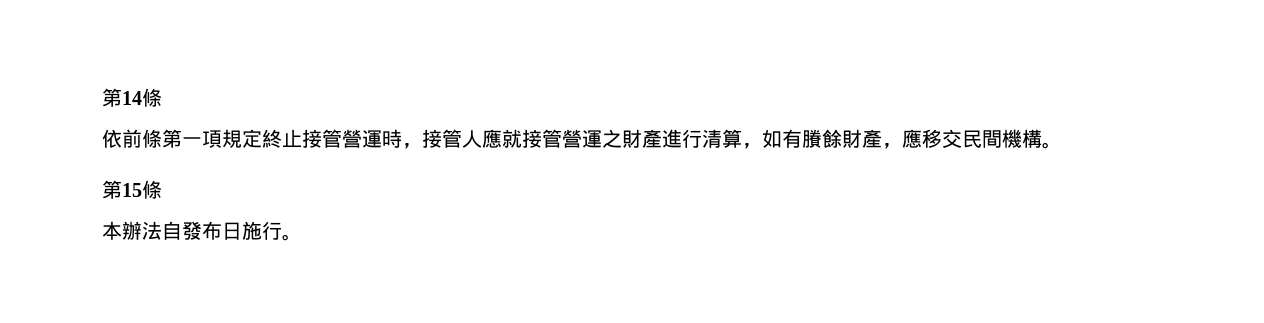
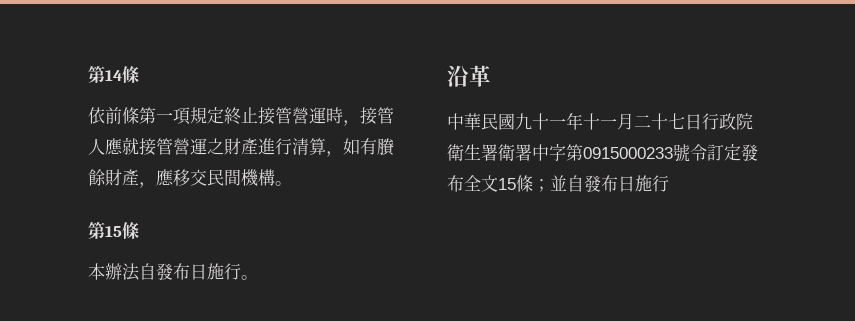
+ 沿革
+ 中華民國九十一年十一月二十七日行政院衛生署衛署中字第0915000233號令訂定發布全文15條；並自發布日施行

